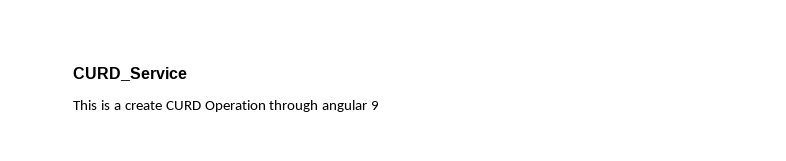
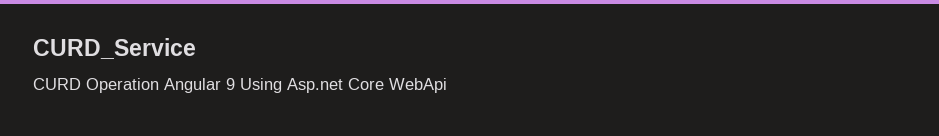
- This is a create CURD Operation through angular 9
+ CURD Operation Angular 9 Using Asp.net Core WebApi

